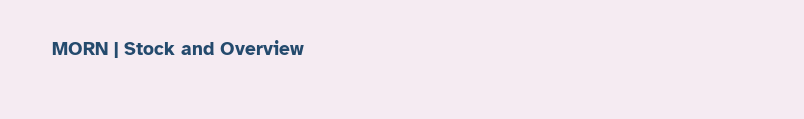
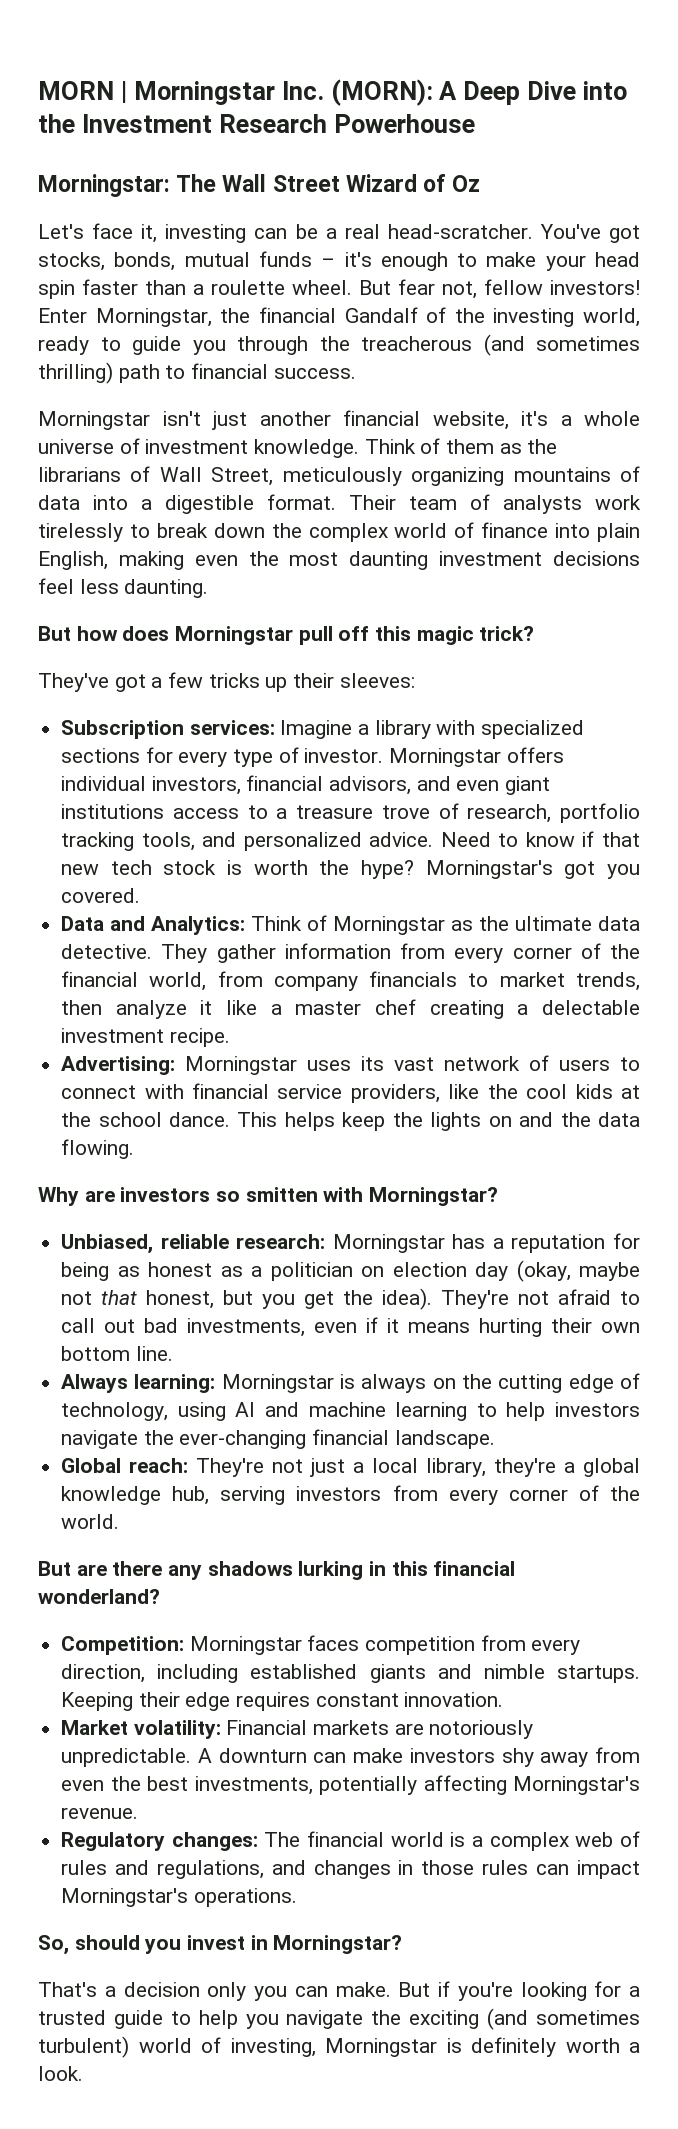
- MORN | Stock and Overview
+ MORN | Morningstar Inc. (MORN): A Deep Dive into the Investment Research Powerhouse
+ Morningstar: The Wall Street Wizard of Oz
+ Let's face it, investing can be a real head-scratcher. You've got stocks, bonds, mutual funds – it's enough to make your head spin faster than a roulette wheel. But fear not, fellow investors! Enter Morningstar, the financial Gandalf of the investing world, ready to guide you through the treacherous (and sometimes thrilling) path to financial success.
+ Morningstar isn't just another financial website, it's a whole universe of investment knowledge. Think of them as the librarians of Wall Street, meticulously organizing mountains of data into a digestible format. Their team of analysts work tirelessly to break down the complex world of finance into plain English, making even the most daunting investment decisions feel less daunting.
+ But how does Morningstar pull off this magic trick?
+ They've got a few tricks up their sleeves:
+ Subscription services: Imagine a library with specialized sections for every type of investor. Morningstar offers individual investors, financial advisors, and even giant institutions access to a treasure trove of research, portfolio tracking tools, and personalized advice. Need to know if that new tech stock is worth the hype? Morningstar's got you covered.
+ Data and Analytics: Think of Morningstar as the ultimate data detective. They gather information from every corner of the financial world, from company financials to market trends, then analyze it like a master chef creating a delectable investment recipe.
+ Advertising: Morningstar uses its vast network of users to connect with financial service providers, like the cool kids at the school dance. This helps keep the lights on and the data flowing.
+ Why are investors so smitten with Morningstar?
+ Unbiased, reliable research: Morningstar has a reputation for being as honest as a politician on election day (okay, maybe not that honest, but you get the idea). They're not afraid to call out bad investments, even if it means hurting their own bottom line.
+ Always learning: Morningstar is always on the cutting edge of technology, using AI and machine learning to help investors navigate the ever-changing financial landscape.
+ Global reach: They're not just a local library, they're a global knowledge hub, serving investors from every corner of the world.
+ But are there any shadows lurking in this financial wonderland?
+ Competition: Morningstar faces competition from every direction, including established giants and nimble startups. Keeping their edge requires constant innovation.
+ Market volatility: Financial markets are notoriously unpredictable. A downturn can make investors shy away from even the best investments, potentially affecting Morningstar's revenue.
+ Regulatory changes: The financial world is a complex web of rules and regulations, and changes in those rules can impact Morningstar's operations.
+ So, should you invest in Morningstar?
+ That's a decision only you can make. But if you're looking for a trusted guide to help you navigate the exciting (and sometimes turbulent) world of investing, Morningstar is definitely worth a look.

